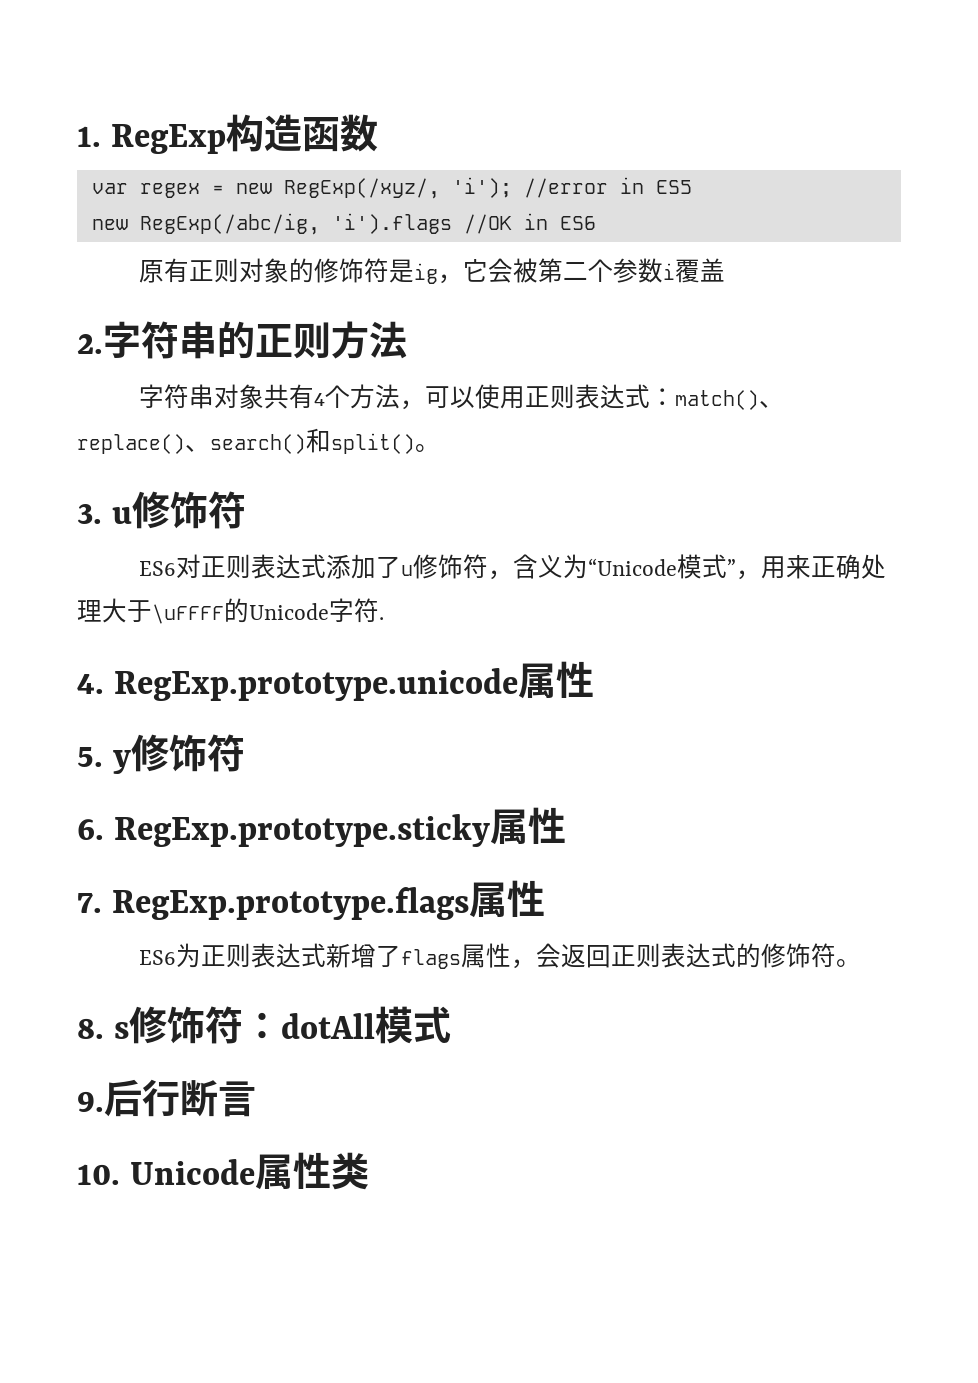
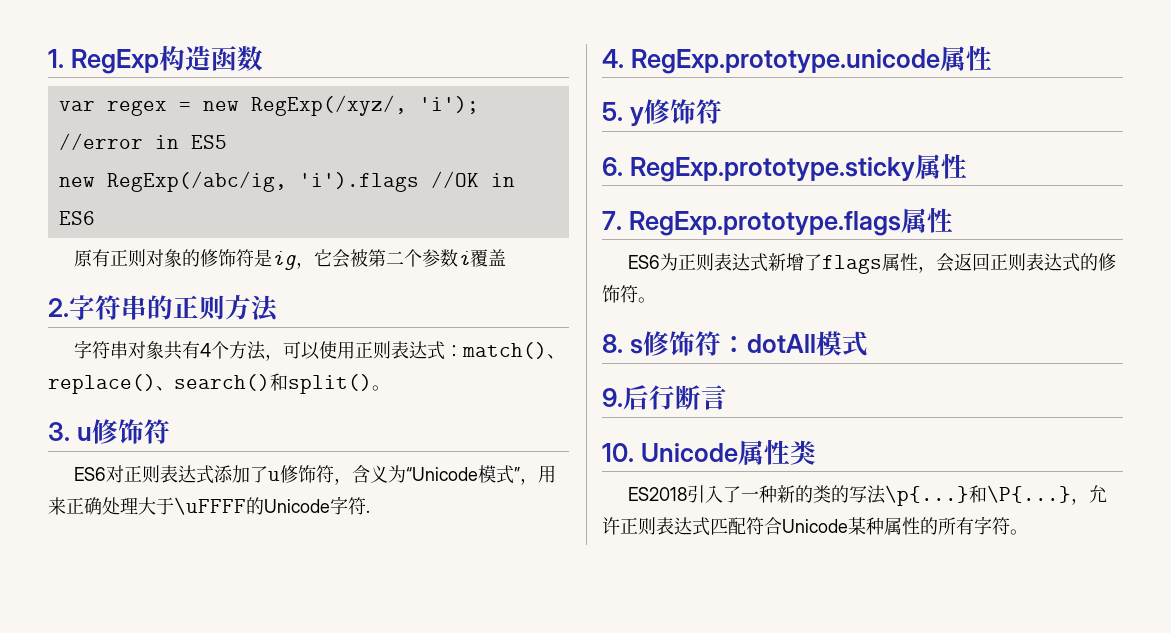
+ ES2018引入了一种新的类的写法\p{...}和\P{...}，允许正则表达式匹配符合Unicode某种属性的所有字符。

